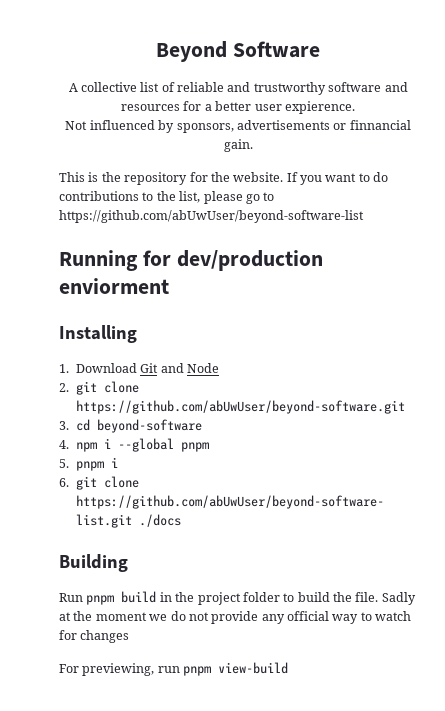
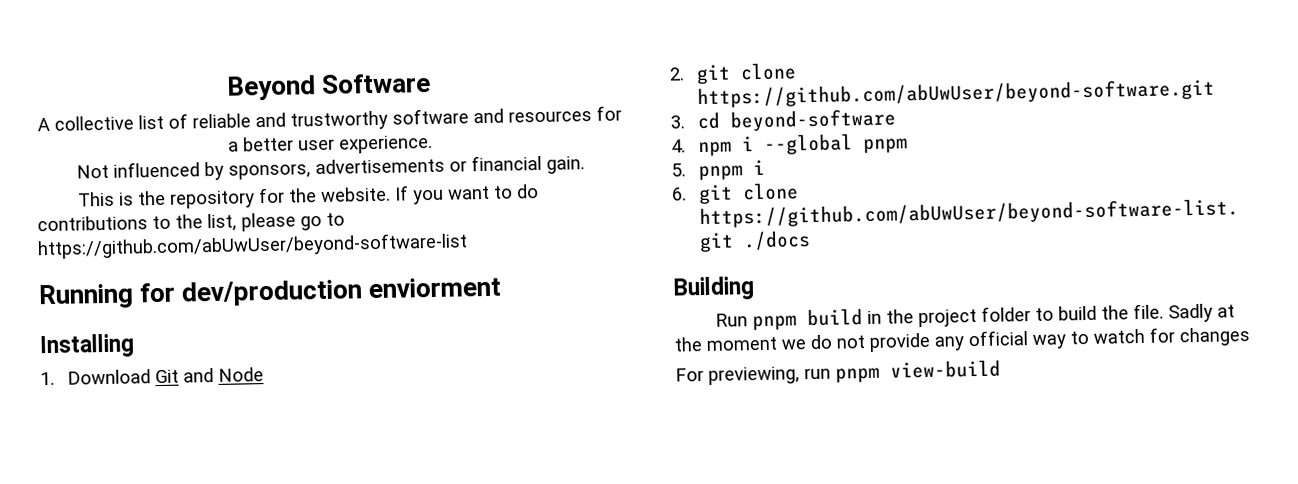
- A collective list of reliable and trustworthy software and resources for a better user expierence.
+ A collective list of reliable and trustworthy software and resources for a better user experience.
- Not influenced by sponsors, advertisements or finnancial gain.
+ Not influenced by sponsors, advertisements or financial gain.

